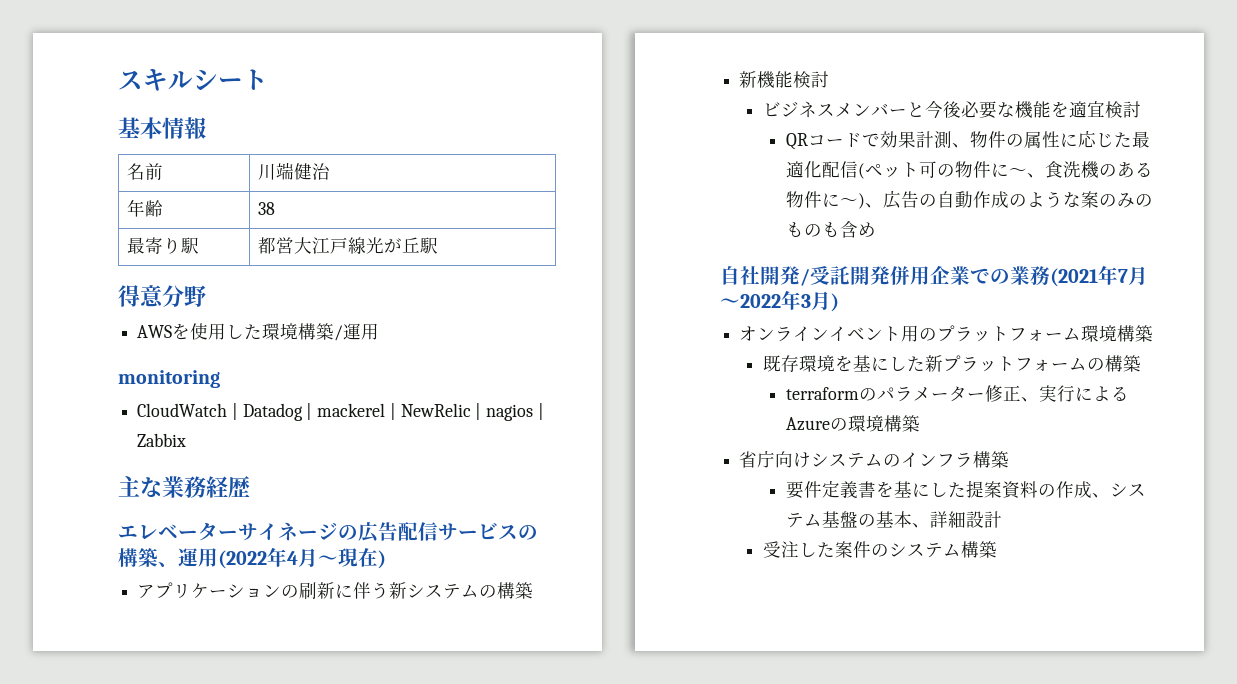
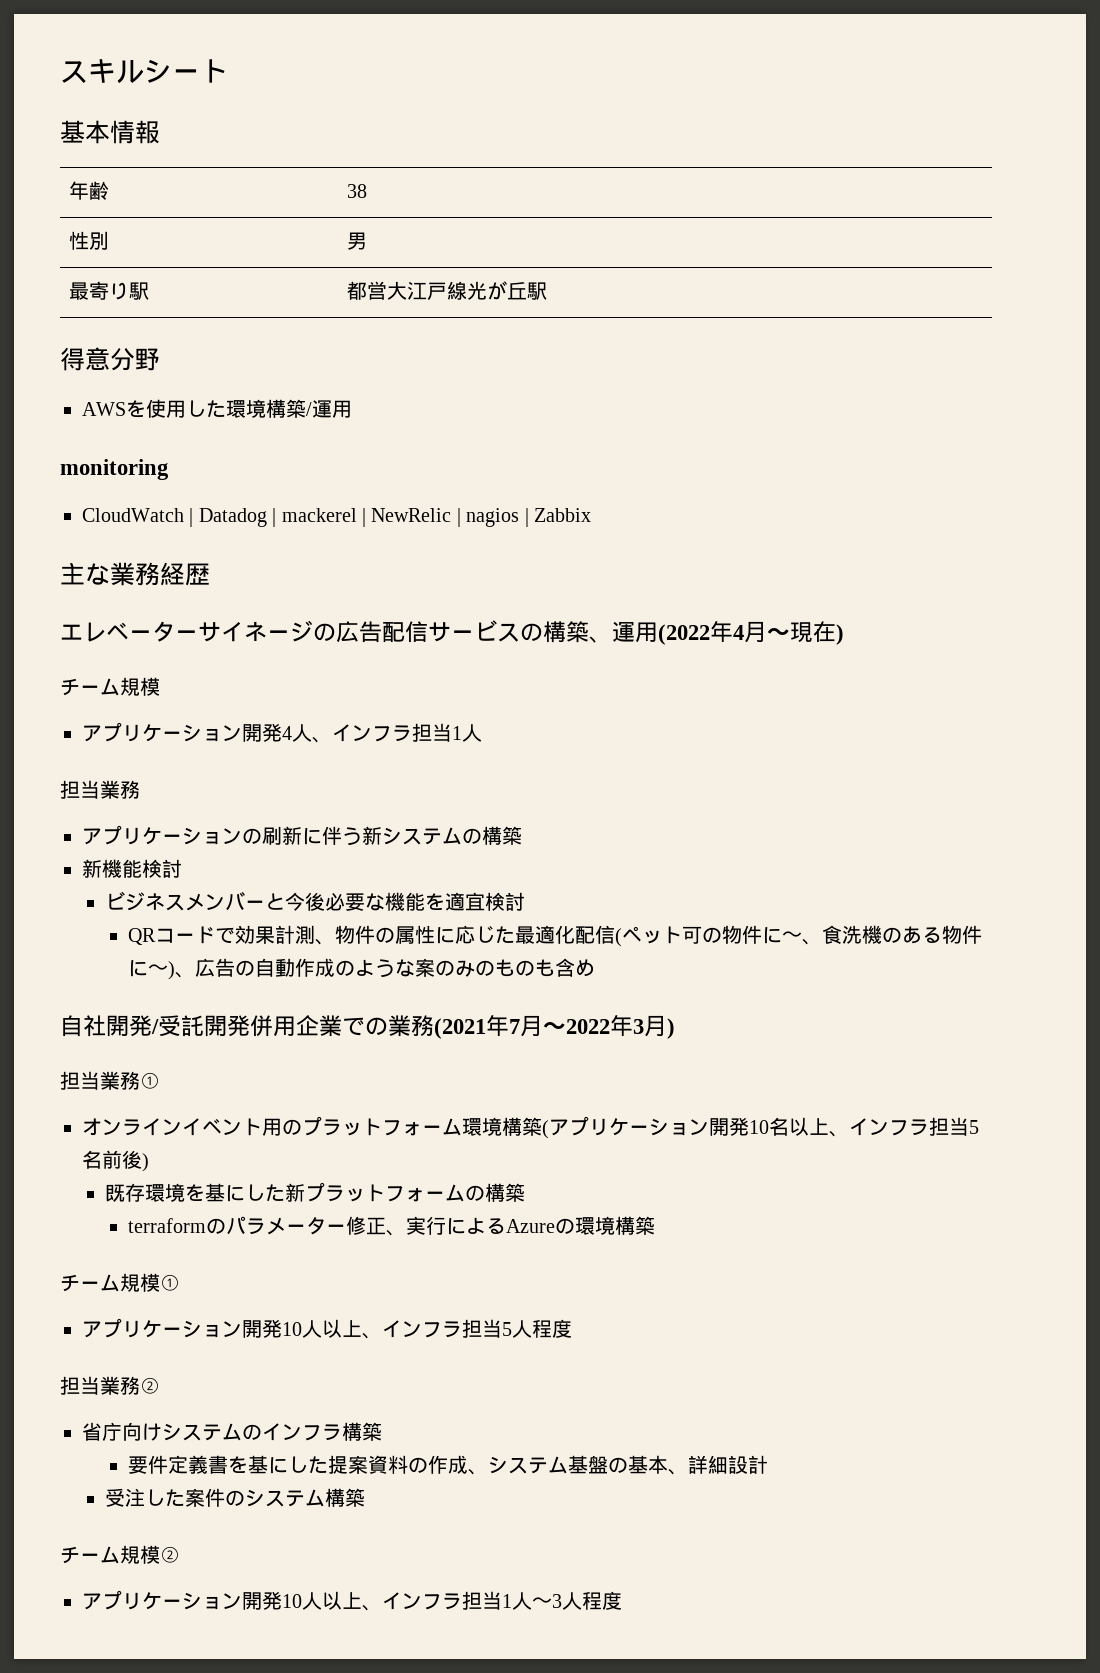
- 名前 | 川端健治
+ 性別 | 男
  エレベーターサイネージの広告配信サービスの構築、運用(2022年4月〜現在)
+ チーム規模
+ アプリケーション開発4人、インフラ担当1人
+ 担当業務
+ 担当業務①
- オンラインイベント用のプラットフォーム環境構築
+ オンラインイベント用のプラットフォーム環境構築(アプリケーション開発10名以上、インフラ担当5名前後)
+ チーム規模①
+ アプリケーション開発10人以上、インフラ担当5人程度
+ 担当業務②
+ チーム規模②
+ アプリケーション開発10人以上、インフラ担当1人〜3人程度

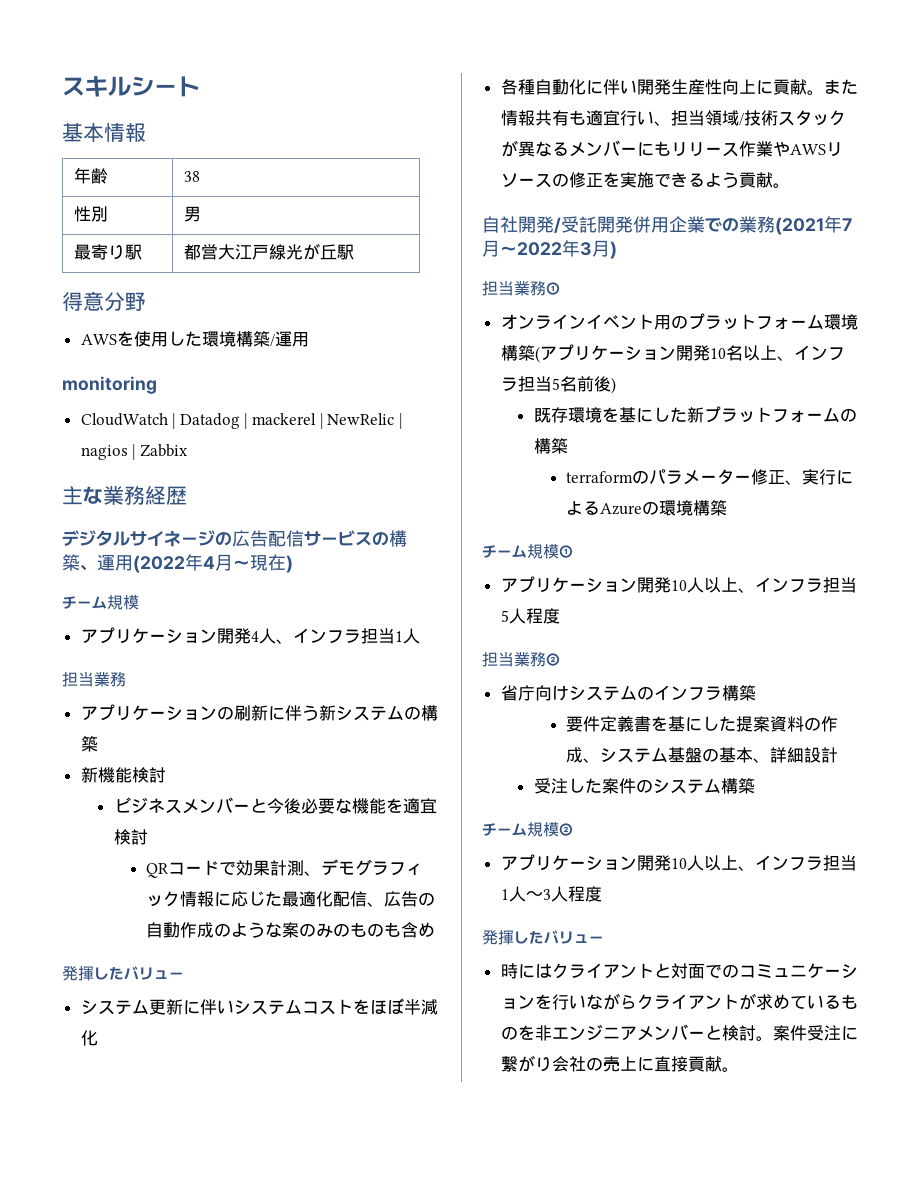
- エレベーターサイネージの広告配信サービスの構築、運用(2022年4月〜現在)
+ デジタルサイネージの広告配信サービスの構築、運用(2022年4月〜現在)
- QRコードで効果計測、物件の属性に応じた最適化配信(ペット可の物件に〜、食洗機のある物件に〜)、広告の自動作成のような案のみのものも含め
+ QRコードで効果計測、デモグラフィック情報に応じた最適化配信、広告の自動作成のような案のみのものも含め
+ 発揮したバリュー
+ システム更新に伴いシステムコストをほぼ半減化
+ 各種自動化に伴い開発生産性向上に貢献。また情報共有も適宜行い、担当領域/技術スタックが異なるメンバーにもリリース作業やAWSリソースの修正を実施できるよう貢献。
  アプリケーション開発10人以上、インフラ担当1人〜3人程度
+ 発揮したバリュー
+ 時にはクライアントと対面でのコミュニケーションを行いながらクライアントが求めているものを非エンジニアメンバーと検討。案件受注に繋がり会社の売上に直接貢献。

